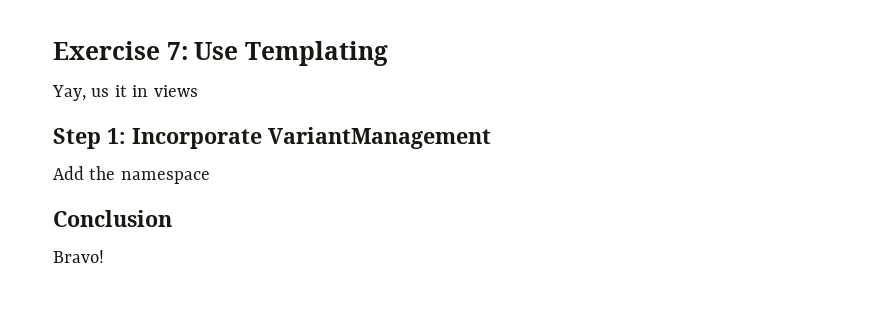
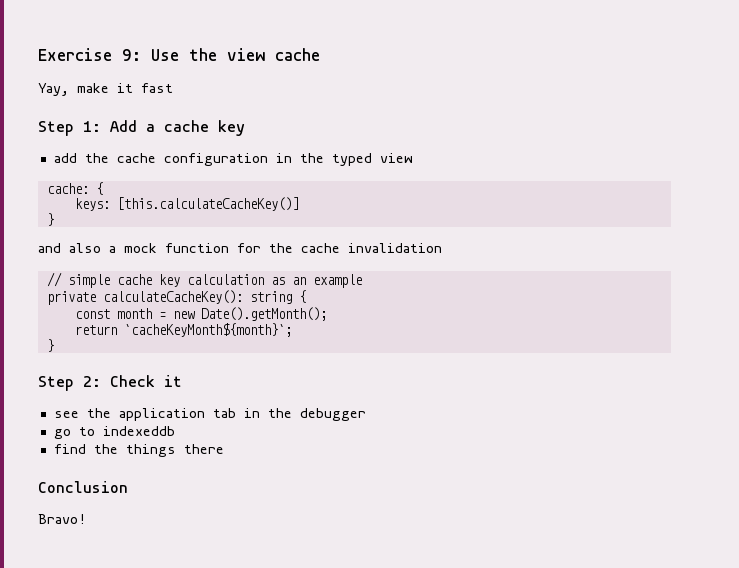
- Exercise 7: Use Templating
- Yay, us it in views
- Step 1: Incorporate VariantManagement
- Add the namespace
+ Exercise 9: Use the view cache
+ Yay, make it fast
+ Step 1: Add a cache key
+ add the cache configuration in the typed view
+ cache: {
+ keys: [this.calculateCacheKey()]
+ }
+ and also a mock function for the cache invalidation
+ // simple cache key calculation as an example
+ private calculateCacheKey(): string {
+ const month = new Date().getMonth();
+ return `cacheKeyMonth${month}`;
+ }
+ Step 2: Check it
+ see the application tab in the debugger
+ go to indexeddb
+ find the things there

